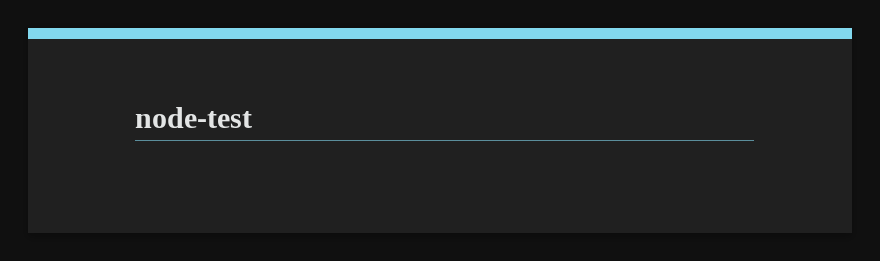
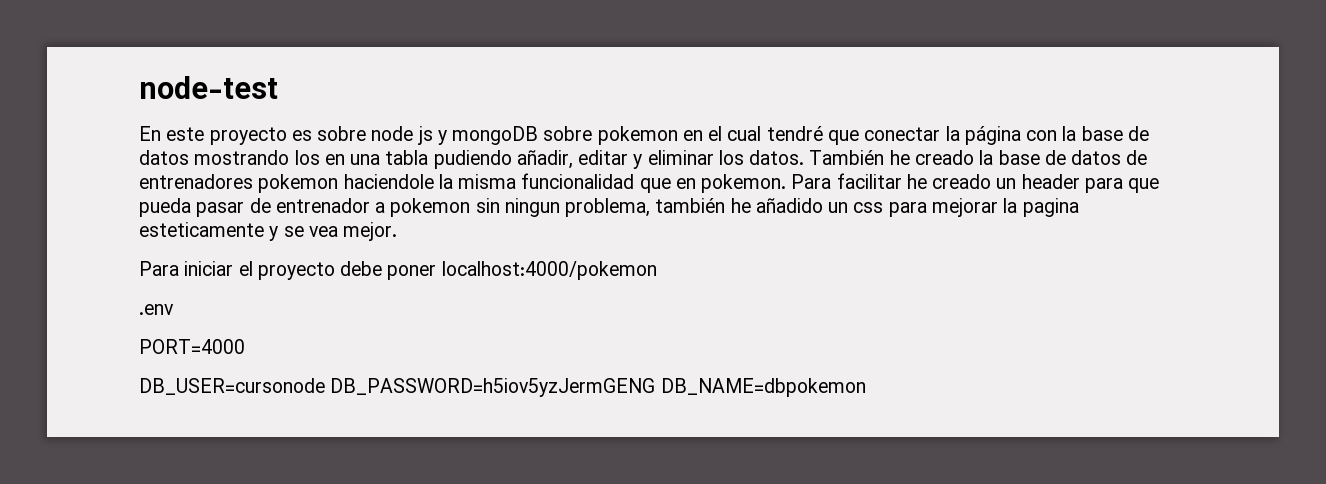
+ En este proyecto es sobre node js y mongoDB sobre pokemon en el cual tendré que conectar la página con la base de datos mostrando los en una tabla pudiendo añadir, editar y eliminar los datos. También he creado la base de datos de entrenadores pokemon haciendole la misma funcionalidad que en pokemon. Para facilitar he creado un header para que pueda pasar de entrenador a pokemon sin ningun problema, también he añadido un css para mejorar la pagina esteticamente y se vea mejor.
+ Para iniciar el proyecto debe poner localhost:4000/pokemon
+ .env
+ PORT=4000
+ DB_USER=cursonode DB_PASSWORD=h5iov5yzJermGENG DB_NAME=dbpokemon

